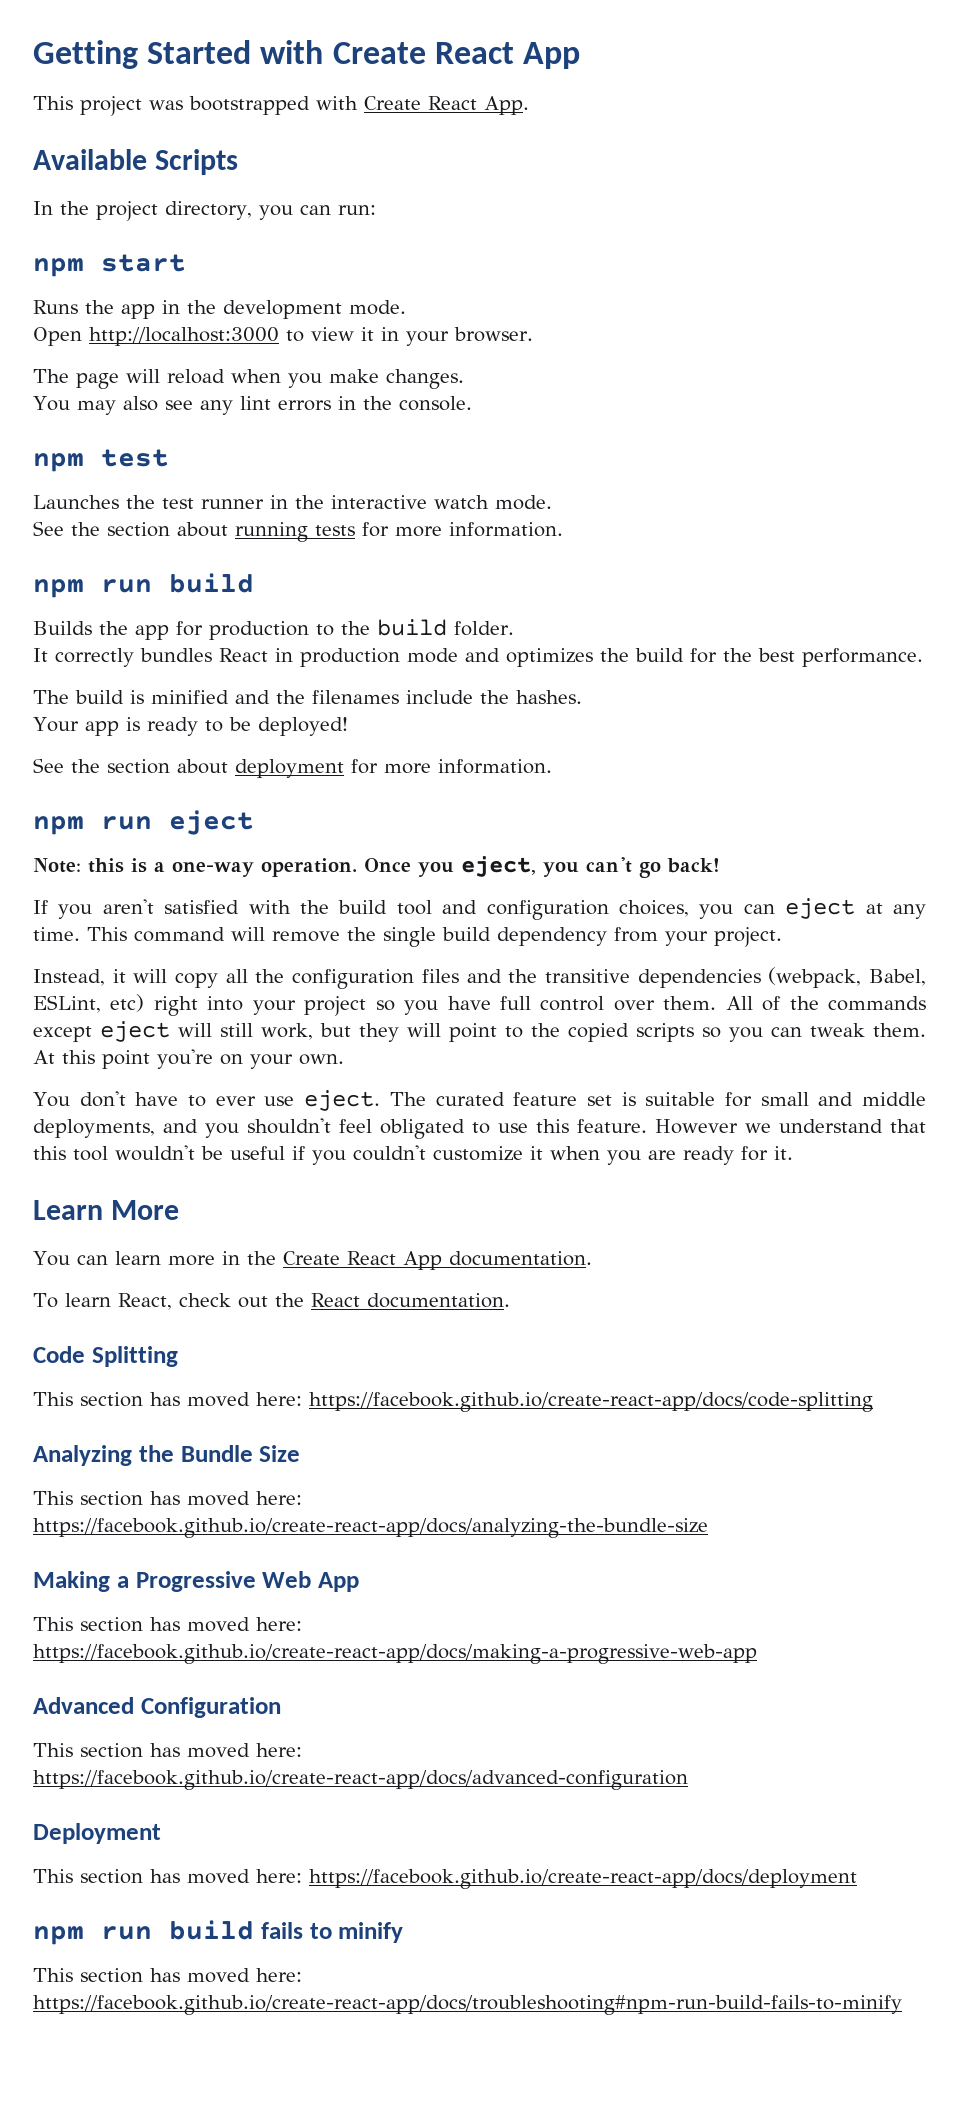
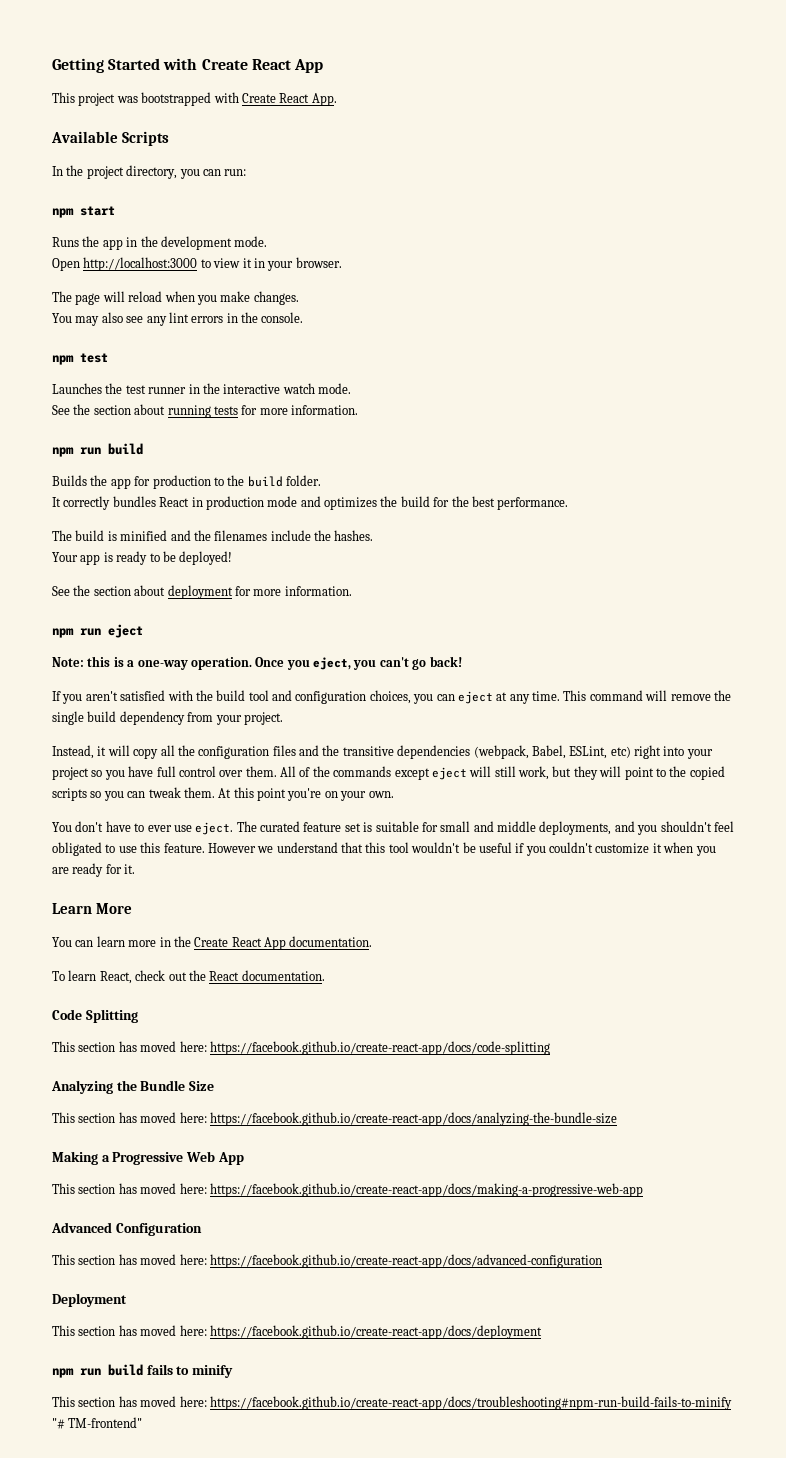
- This section has moved here: https://facebook.github.io/create-react-app/docs/troubleshooting#npm-run-build-fails-to-minify
+ This section has moved here: https://facebook.github.io/create-react-app/docs/troubleshooting#npm-run-build-fails-to-minify "# TM-frontend"

